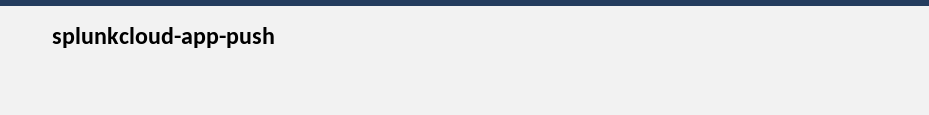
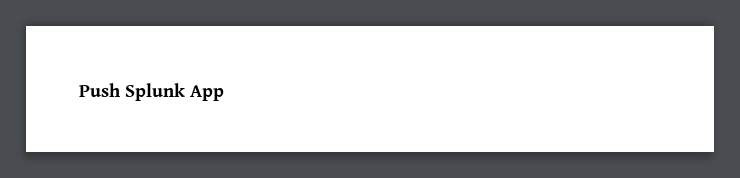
- splunkcloud-app-push
+ Push Splunk App

